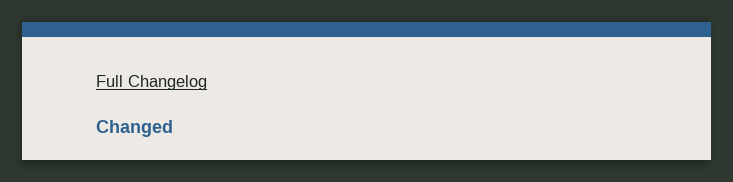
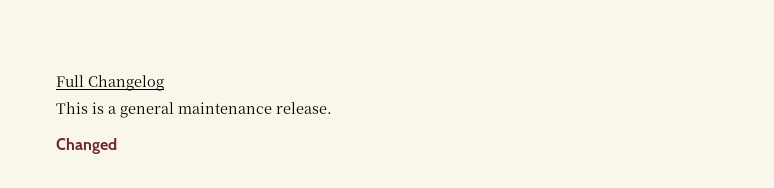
+ This is a general maintenance release.

